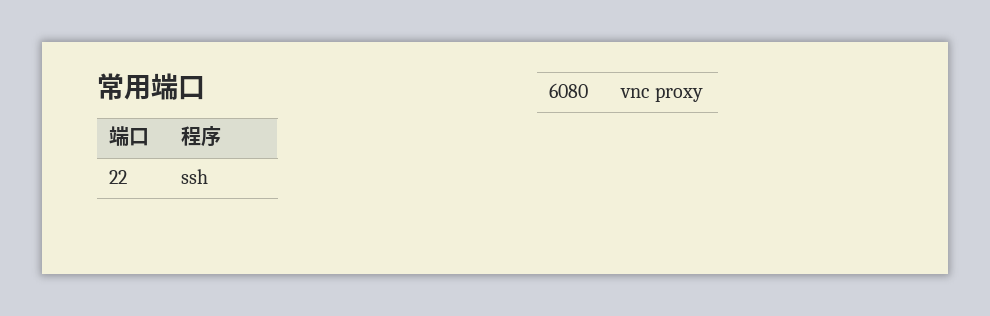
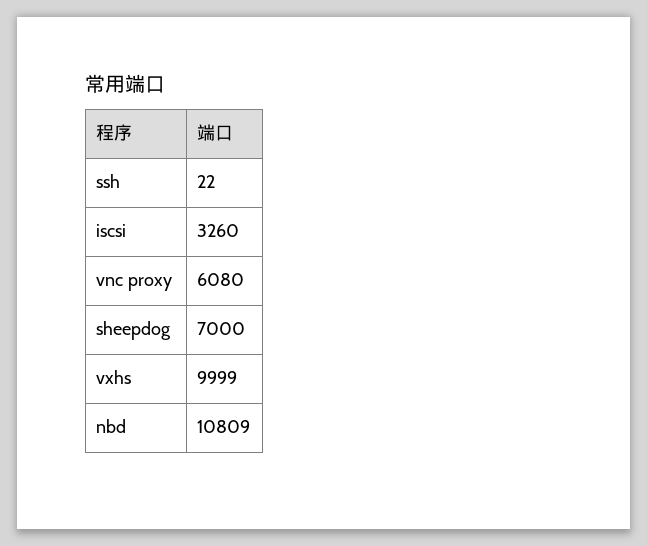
- 端口 | 程序
- 22 | ssh
- 6080 | vnc proxy
+ 程序 | 端口
+ ssh | 22
+ iscsi | 3260
+ vnc proxy | 6080
+ sheepdog | 7000
+ vxhs | 9999
+ nbd | 10809

